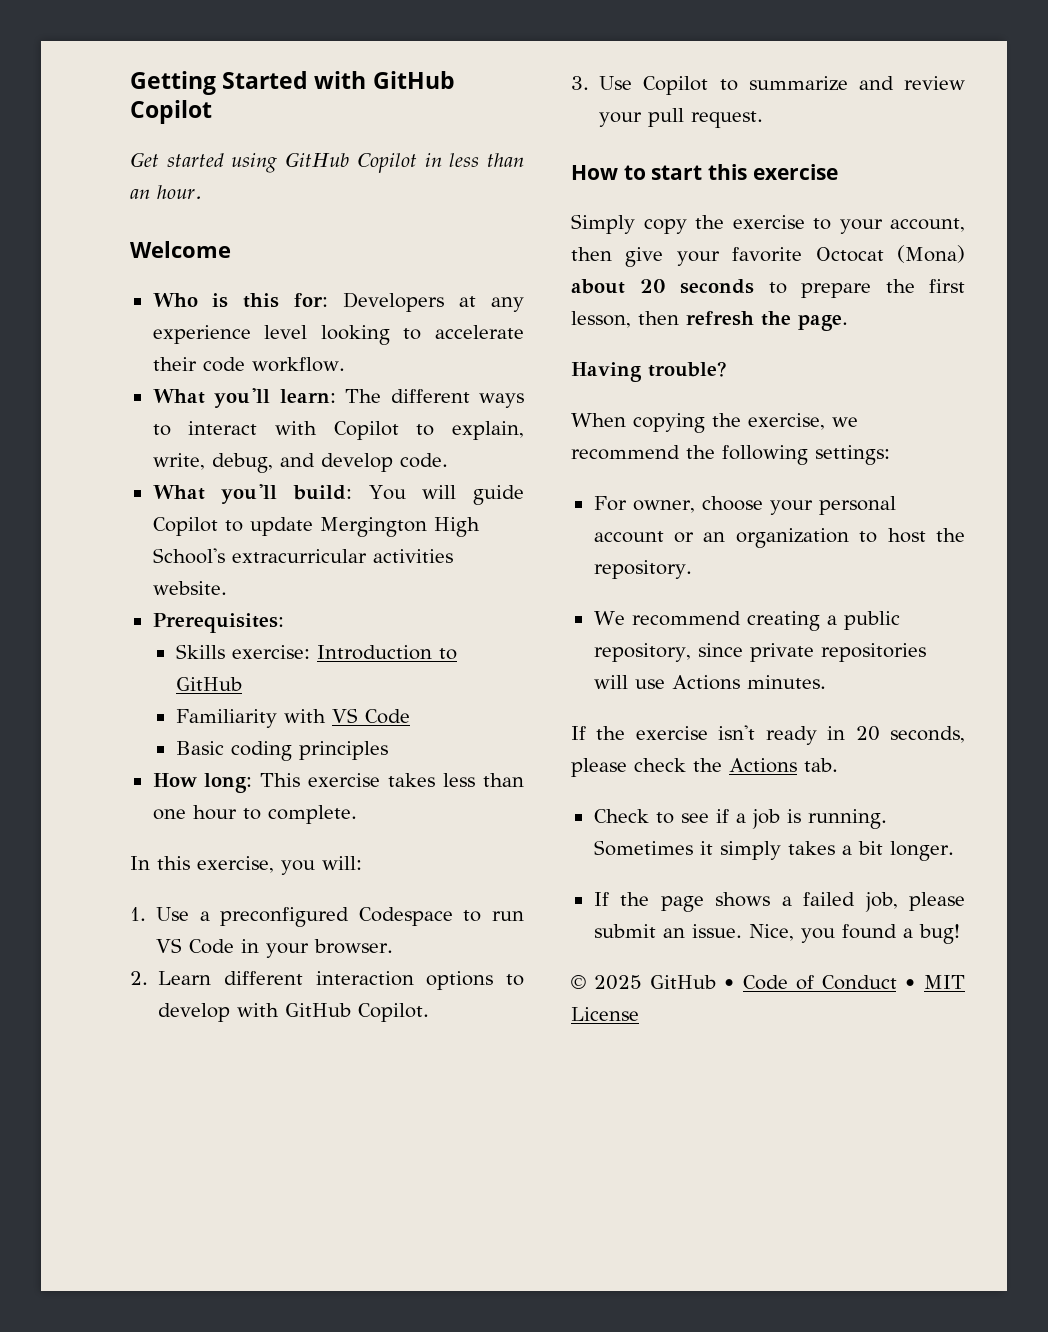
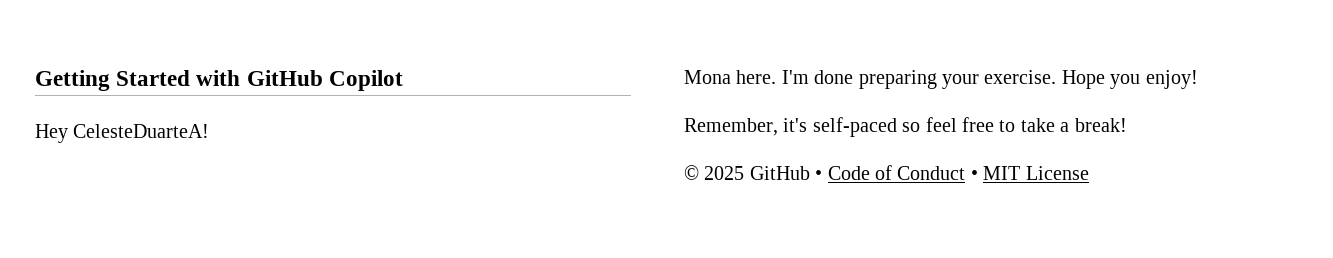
- Get started using GitHub Copilot in less than an hour.
- Welcome
- Who is this for: Developers at any experience level looking to accelerate their code workflow.
- What you'll learn: The different ways to interact with Copilot to explain, write, debug, and develop code.
- What you'll build: You will guide Copilot to update Mergington High School's extracurricular activities website.
- Prerequisites:
- Skills exercise: Introduction to GitHub
- Familiarity with VS Code
- Basic coding principles
- How long: This exercise takes less than one hour to complete.
- In this exercise, you will:
- 1. Use a preconfigured Codespace to run VS Code in your browser.
- 2. Learn different interaction options to develop with GitHub Copilot.
- 3. Use Copilot to summarize and review your pull request.
- How to start this exercise
- Simply copy the exercise to your account, then give your favorite Octocat (Mona) about 20 seconds to prepare the first lesson, then refresh the page.
- Having trouble?
- When copying the exercise, we recommend the following settings:
- For owner, choose your personal account or an organization to host the repository.
- We recommend creating a public repository, since private repositories will use Actions minutes.
- If the exercise isn't ready in 20 seconds, please check the Actions tab.
- Check to see if a job is running. Sometimes it simply takes a bit longer.
- If the page shows a failed job, please submit an issue. Nice, you found a bug!
+ Hey CelesteDuarteA!
+ Mona here. I'm done preparing your exercise. Hope you enjoy!
+ Remember, it's self-paced so feel free to take a break!

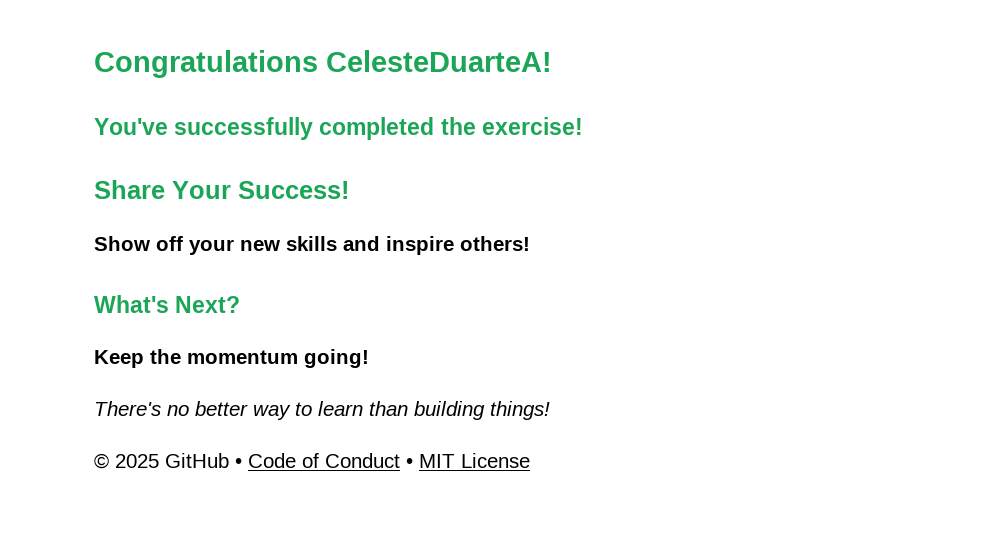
- Getting Started with GitHub Copilot
- Hey CelesteDuarteA!
- Mona here. I'm done preparing your exercise. Hope you enjoy!
- Remember, it's self-paced so feel free to take a break!
+ Congratulations CelesteDuarteA!
+ You've successfully completed the exercise!
+ Share Your Success!
+ Show off your new skills and inspire others!
+ What's Next?
+ Keep the momentum going!
+ There's no better way to learn than building things!

